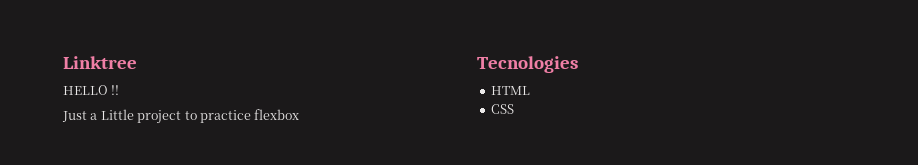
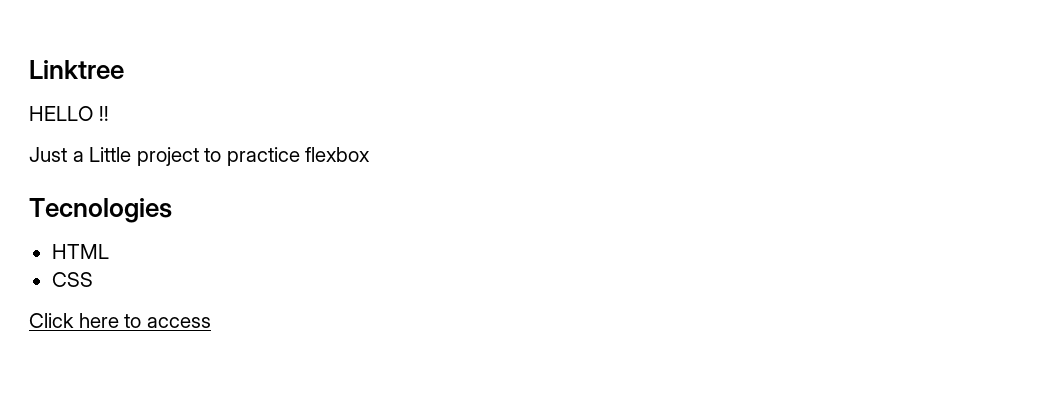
+ Click here to access

